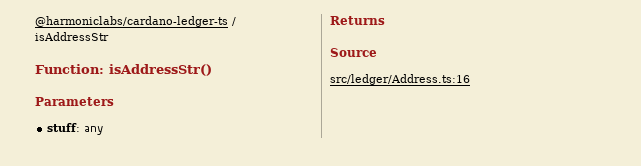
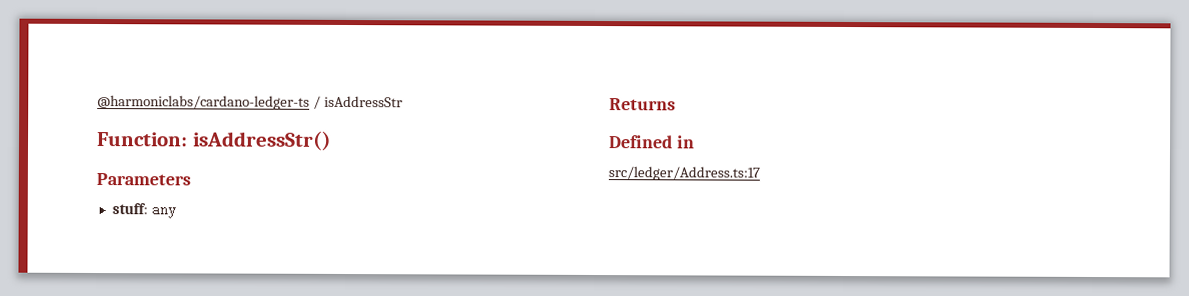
- Source
- src/ledger/Address.ts:16
+ Defined in
+ src/ledger/Address.ts:17

